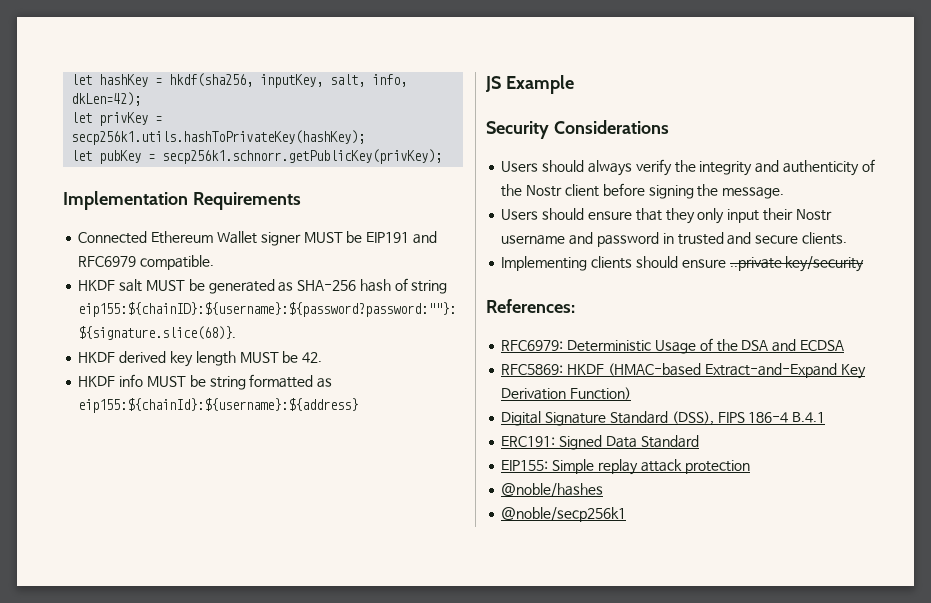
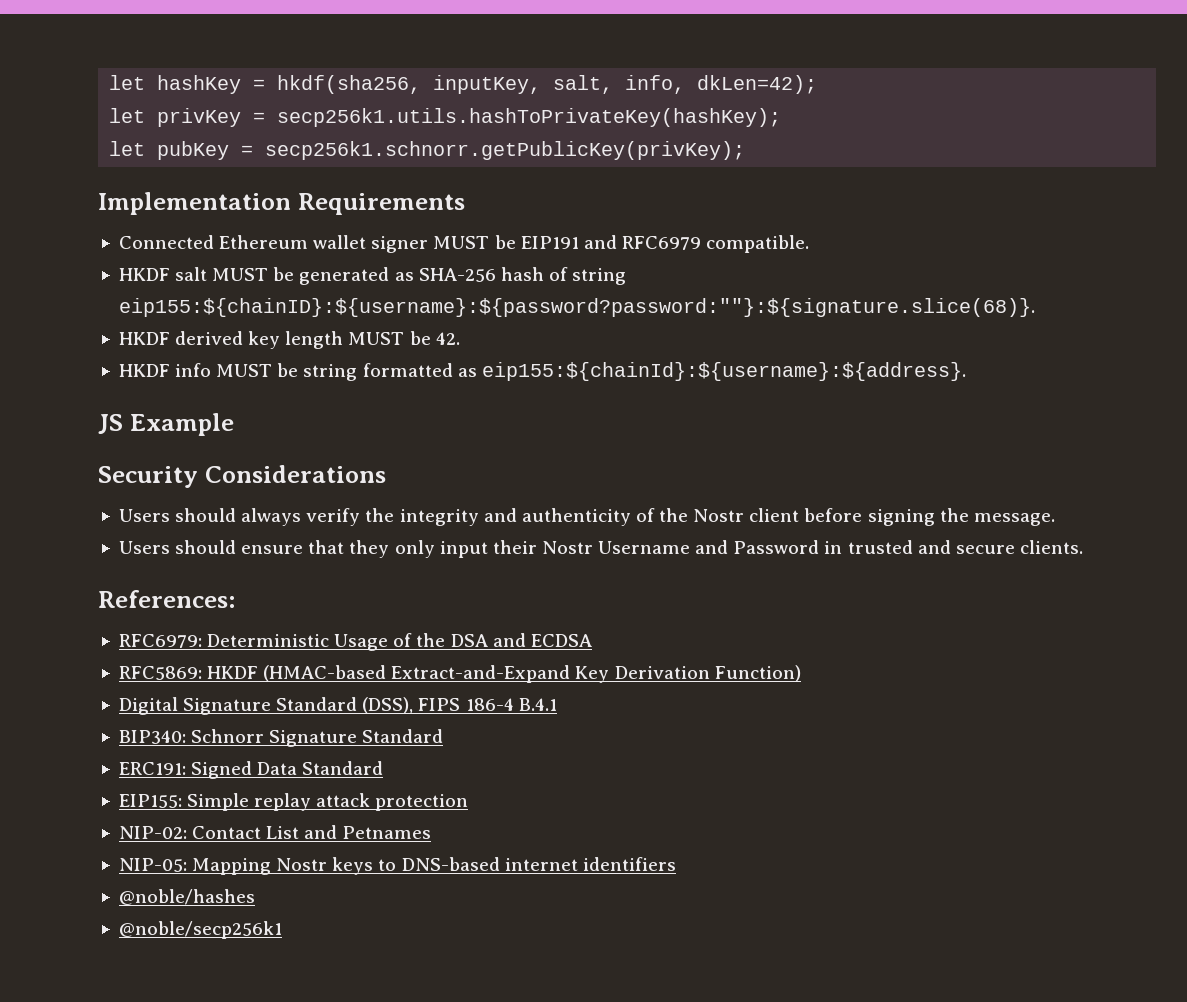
- Connected Ethereum Wallet signer MUST be EIP191 and RFC6979 compatible.
+ Connected Ethereum wallet signer MUST be EIP191 and RFC6979 compatible.
- HKDF info MUST be string formatted as eip155:${chainId}:${username}:${address}
+ HKDF info MUST be string formatted as eip155:${chainId}:${username}:${address}.
- Users should ensure that they only input their Nostr username and password in trusted and secure clients.
+ Users should ensure that they only input their Nostr Username and Password in trusted and secure clients.
- Implementing clients should ensure ..private key/security
+ BIP340: Schnorr Signature Standard
+ NIP-02: Contact List and Petnames
+ NIP-05: Mapping Nostr keys to DNS-based internet identifiers

